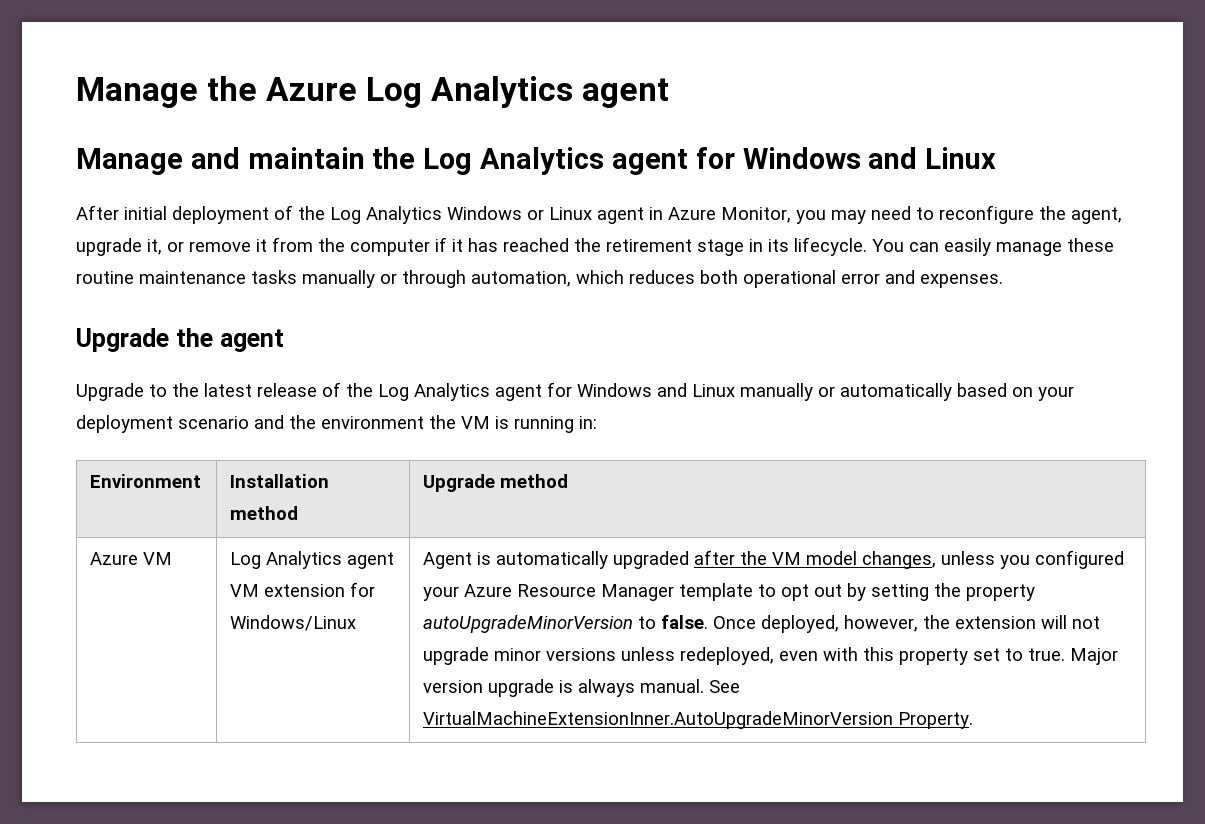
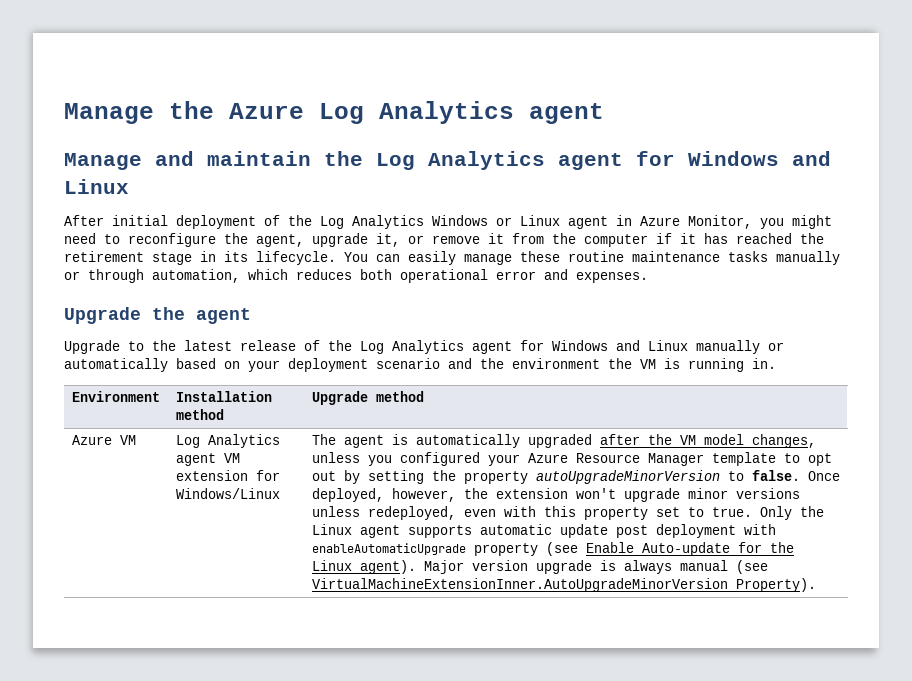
- After initial deployment of the Log Analytics Windows or Linux agent in Azure Monitor, you may need to reconfigure the agent, upgrade it, or remove it from the computer if it has reached the retirement stage in its lifecycle.
+ After initial deployment of the Log Analytics Windows or Linux agent in Azure Monitor, you might need to reconfigure the agent, upgrade it, or remove it from the computer if it has reached the retirement stage in its lifecycle.
- Upgrade to the latest release of the Log Analytics agent for Windows and Linux manually or automatically based on your deployment scenario and the environment the VM is running in:
+ Upgrade to the latest release of the Log Analytics agent for Windows and Linux manually or automatically based on your deployment scenario and the environment the VM is running in.
- Agent is automatically upgraded after the VM model changes, unless you configured your Azure Resource Manager template to opt out by setting the property autoUpgradeMinorVersion to false.
+ The agent is automatically upgraded after the VM model changes, unless you configured your Azure Resource Manager template to opt out by setting the property autoUpgradeMinorVersion to false.
- Once deployed, however, the extension will not upgrade minor versions unless redeployed, even with this property set to true.
+ Once deployed, however, the extension won't upgrade minor versions unless redeployed, even with this property set to true.
+ Only the Linux agent supports automatic update post deployment with enableAutomaticUpgrade property (see Enable Auto-update for the Linux agent).
- Major version upgrade is always manual. See VirtualMachineExtensionInner.AutoUpgradeMinorVersion Property.
+ Major version upgrade is always manual (see VirtualMachineExtensionInner.AutoUpgradeMinorVersion Property).

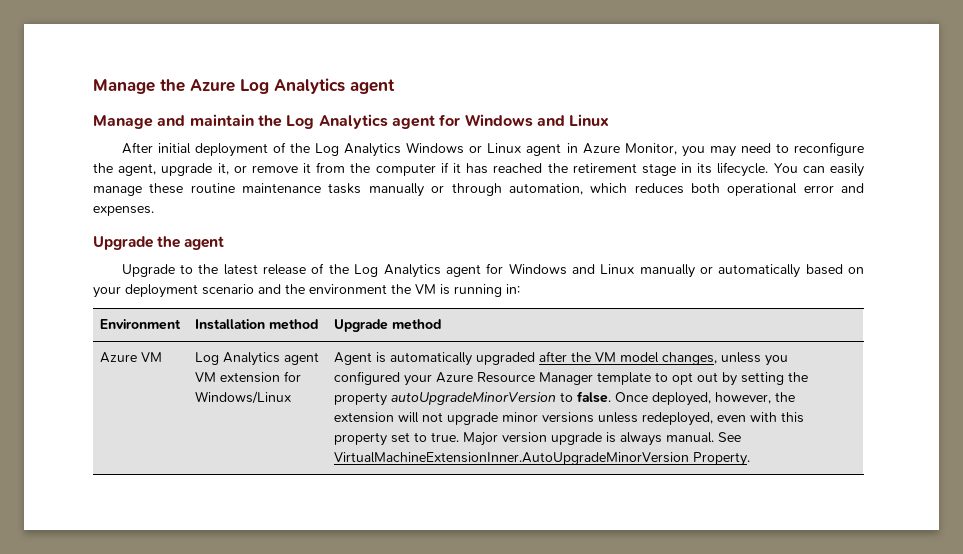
- After initial deployment of the Log Analytics Windows or Linux agent in Azure Monitor, you might need to reconfigure the agent, upgrade it, or remove it from the computer if it has reached the retirement stage in its lifecycle.
+ After initial deployment of the Log Analytics Windows or Linux agent in Azure Monitor, you may need to reconfigure the agent, upgrade it, or remove it from the computer if it has reached the retirement stage in its lifecycle.
- Upgrade to the latest release of the Log Analytics agent for Windows and Linux manually or automatically based on your deployment scenario and the environment the VM is running in.
+ Upgrade to the latest release of the Log Analytics agent for Windows and Linux manually or automatically based on your deployment scenario and the environment the VM is running in:
- The agent is automatically upgraded after the VM model changes, unless you configured your Azure Resource Manager template to opt out by setting the property autoUpgradeMinorVersion to false.
+ Agent is automatically upgraded after the VM model changes, unless you configured your Azure Resource Manager template to opt out by setting the property autoUpgradeMinorVersion to false.
- Once deployed, however, the extension won't upgrade minor versions unless redeployed, even with this property set to true.
+ Once deployed, however, the extension will not upgrade minor versions unless redeployed, even with this property set to true.
- Only the Linux agent supports automatic update post deployment with enableAutomaticUpgrade property (see Enable Auto-update for the Linux agent).
- Major version upgrade is always manual (see VirtualMachineExtensionInner.AutoUpgradeMinorVersion Property).
+ Major version upgrade is always manual. See VirtualMachineExtensionInner.AutoUpgradeMinorVersion Property.

